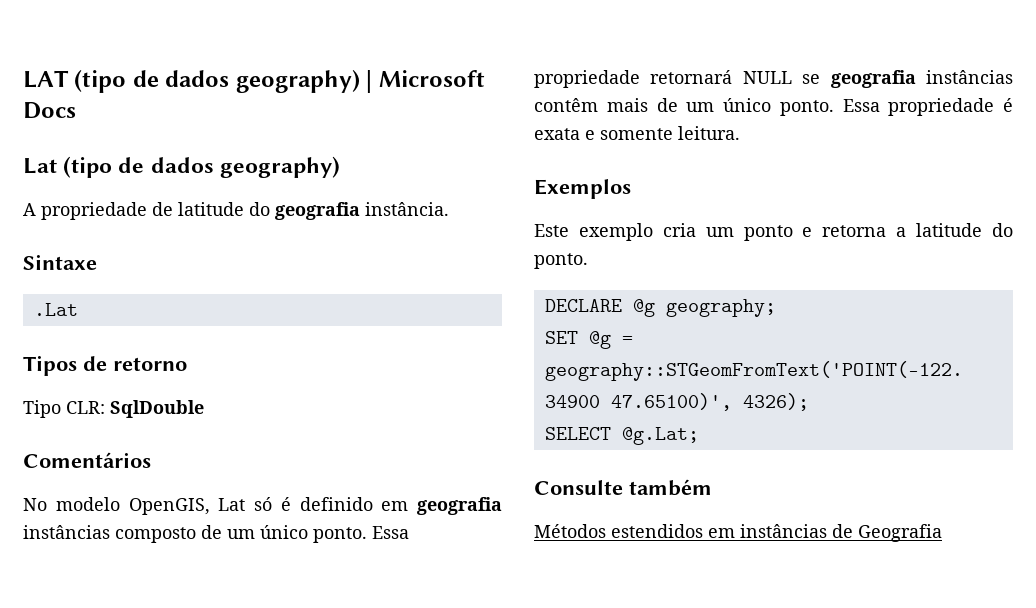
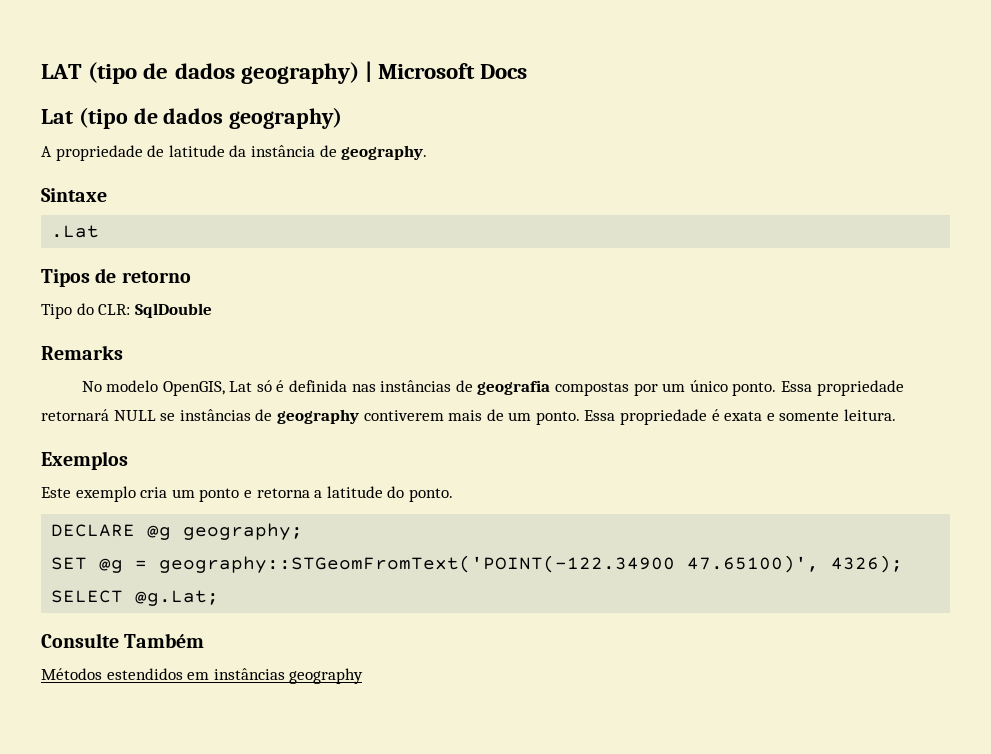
- A propriedade de latitude do geografia instância.
+ A propriedade de latitude da instância de geography.
- Tipo CLR: SqlDouble
+ Tipo do CLR: SqlDouble
- Comentários
+ Remarks
- No modelo OpenGIS, Lat só é definido em geografia instâncias composto de um único ponto.
+ No modelo OpenGIS, Lat só é definida nas instâncias de geografia compostas por um único ponto.
- Essa propriedade retornará NULL se geografia instâncias contêm mais de um único ponto.
+ Essa propriedade retornará NULL se instâncias de geography contiverem mais de um ponto.
- Consulte também
+ Consulte Também
- Métodos estendidos em instâncias de Geografia
+ Métodos estendidos em instâncias geography

